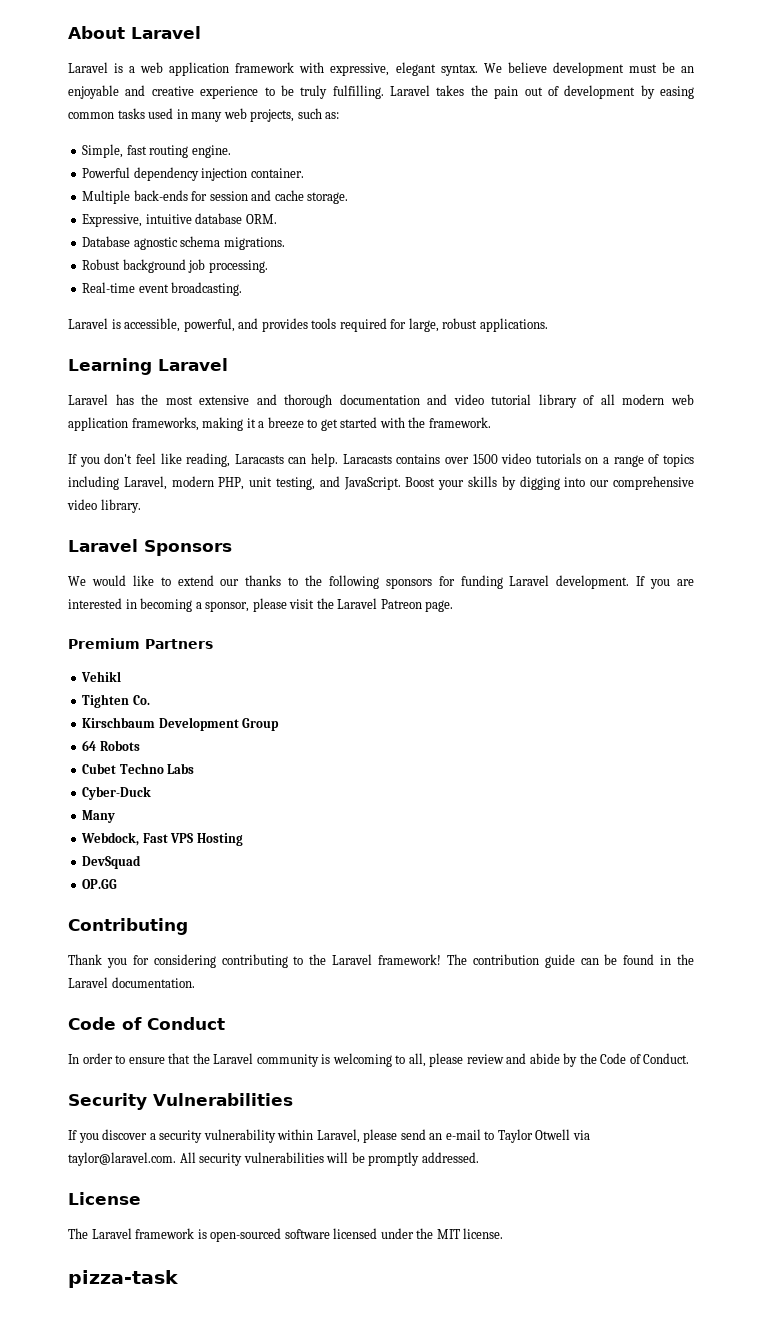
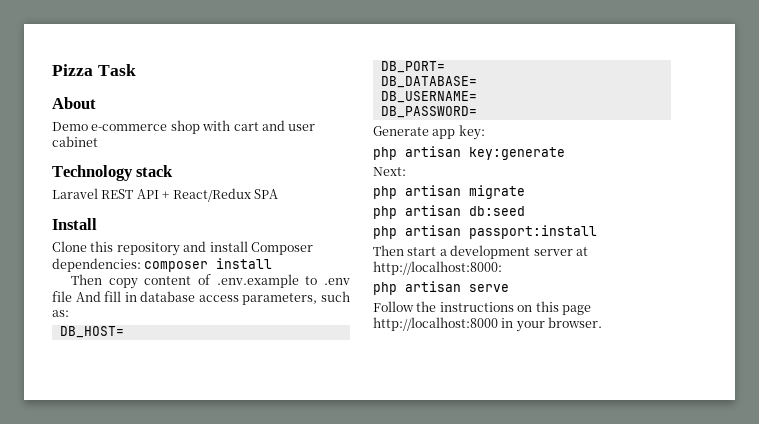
+ Pizza Task
- About Laravel
- Laravel is a web application framework with expressive, elegant syntax. We believe development must be an enjoyable and creative experience to be truly fulfilling. Laravel takes the pain out of development by easing common tasks used in many web projects, such as:
- Simple, fast routing engine.
- Powerful dependency injection container.
- Multiple back-ends for session and cache storage.
- Expressive, intuitive database ORM.
- Database agnostic schema migrations.
- Robust background job processing.
- Real-time event broadcasting.
- Laravel is accessible, powerful, and provides tools required for large, robust applications.
- Learning Laravel
- Laravel has the most extensive and thorough documentation and video tutorial library of all modern web application frameworks, making it a breeze to get started with the framework.
- If you don't feel like reading, Laracasts can help. Laracasts contains over 1500 video tutorials on a range of topics including Laravel, modern PHP, unit testing, and JavaScript. Boost your skills by digging into our comprehensive video library.
- Laravel Sponsors
- We would like to extend our thanks to the following sponsors for funding Laravel development. If you are interested in becoming a sponsor, please visit the Laravel Patreon page.
- Premium Partners
- Vehikl
- Tighten Co.
- Kirschbaum Development Group
- 64 Robots
- Cubet Techno Labs
- Cyber-Duck
- Many
- Webdock, Fast VPS Hosting
- DevSquad
- OP.GG
- Contributing
- Thank you for considering contributing to the Laravel framework! The contribution guide can be found in the Laravel documentation.
- Code of Conduct
- In order to ensure that the Laravel community is welcoming to all, please review and abide by the Code of Conduct.
- Security Vulnerabilities
- If you discover a security vulnerability within Laravel, please send an e-mail to Taylor Otwell via taylor@laravel.com. All security vulnerabilities will be promptly addressed.
- License
- The Laravel framework is open-sourced software licensed under the MIT license.
- pizza-task
+ About
+ Demo e-commerce shop with cart and user cabinet
+ Technology stack
+ Laravel REST API + React/Redux SPA
+ Install
+ Clone this repository and install Composer dependencies: composer install
+ Then copy content of .env.example to .env file And fill in database access parameters, such as:
+ DB_HOST=
+ DB_PORT=
+ DB_DATABASE=
+ DB_USERNAME=
+ DB_PASSWORD=
+ Generate app key:
+ php artisan key:generate
+ Next:
+ php artisan migrate
+ php artisan db:seed
+ php artisan passport:install
+ Then start a development server at http://localhost:8000:
+ php artisan serve
+ Follow the instructions on this page http://localhost:8000 in your browser.

